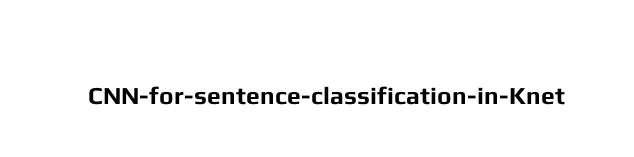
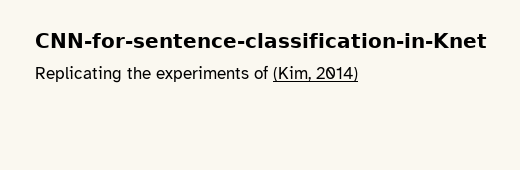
+ Replicating the experiments of (Kim, 2014)

